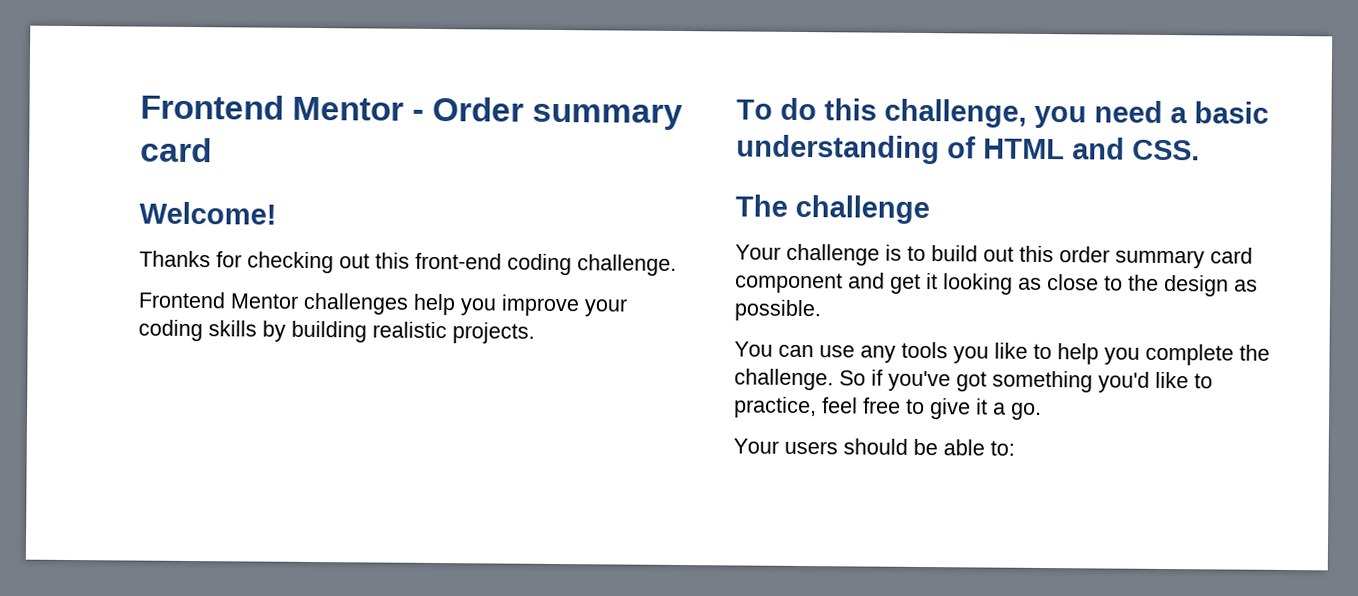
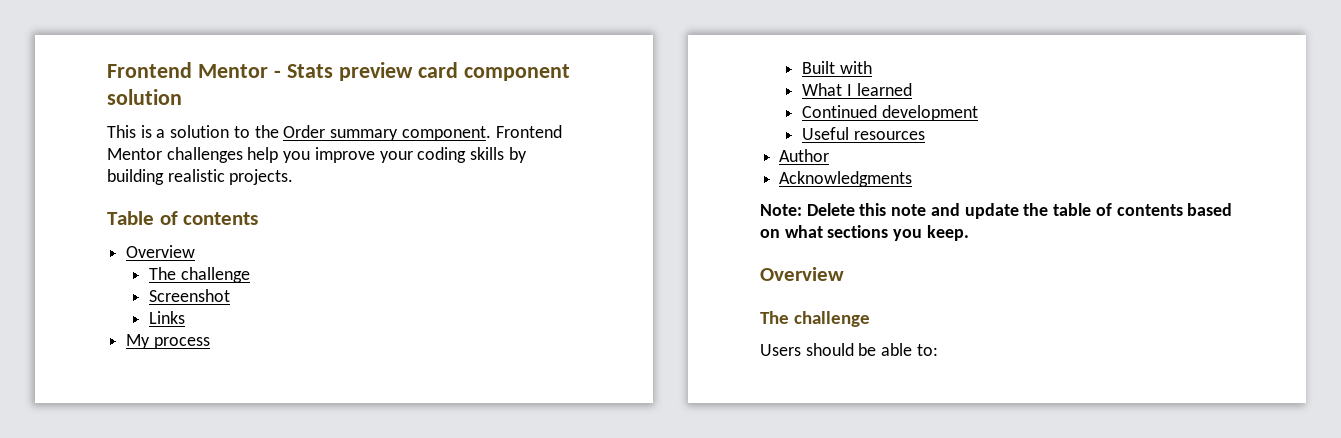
- Frontend Mentor - Order summary card
- Welcome!
- Thanks for checking out this front-end coding challenge.
- Frontend Mentor challenges help you improve your coding skills by building realistic projects.
+ Frontend Mentor - Stats preview card component solution
+ This is a solution to the Order summary component. Frontend Mentor challenges help you improve your coding skills by building realistic projects.
- To do this challenge, you need a basic understanding of HTML and CSS.
+ Table of contents
+ Overview
  The challenge
- Your challenge is to build out this order summary card component and get it looking as close to the design as possible.
- You can use any tools you like to help you complete the challenge. So if you've got something you'd like to practice, feel free to give it a go.
- Your users should be able to:
+ Screenshot
+ Links
+ My process
+ Built with
+ What I learned
+ Continued development
+ Useful resources
+ Author
+ Acknowledgments
+ Note: Delete this note and update the table of contents based on what sections you keep.
+ Overview
+ The challenge
+ Users should be able to:

